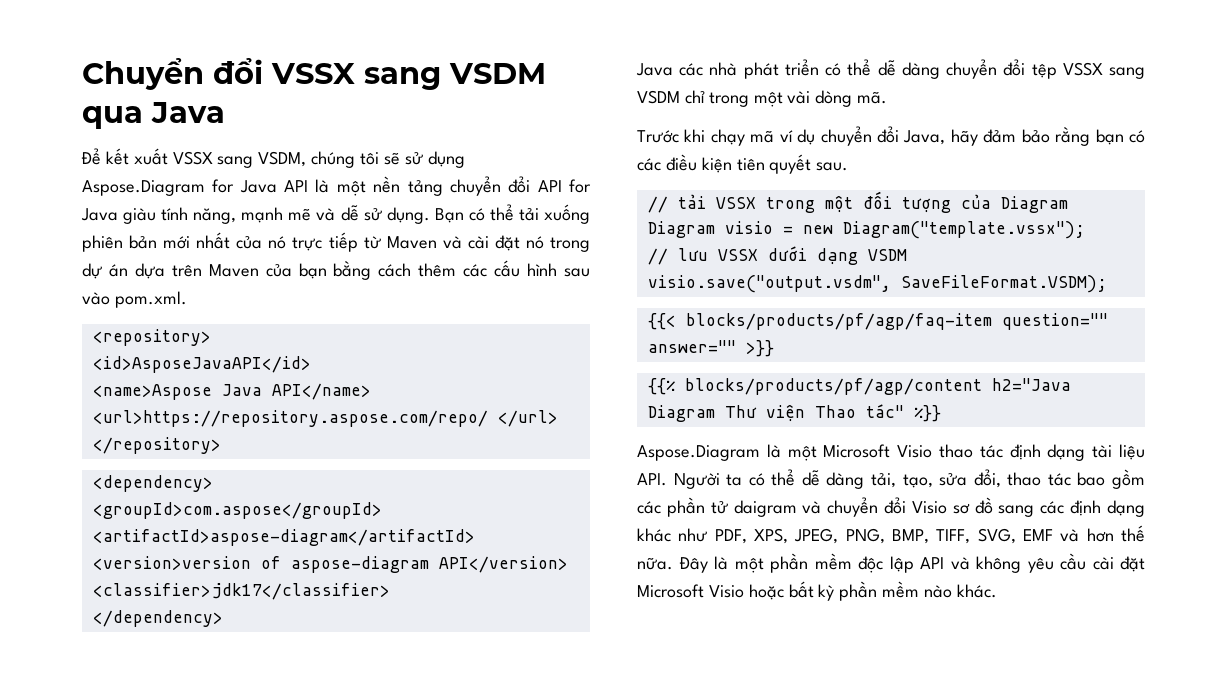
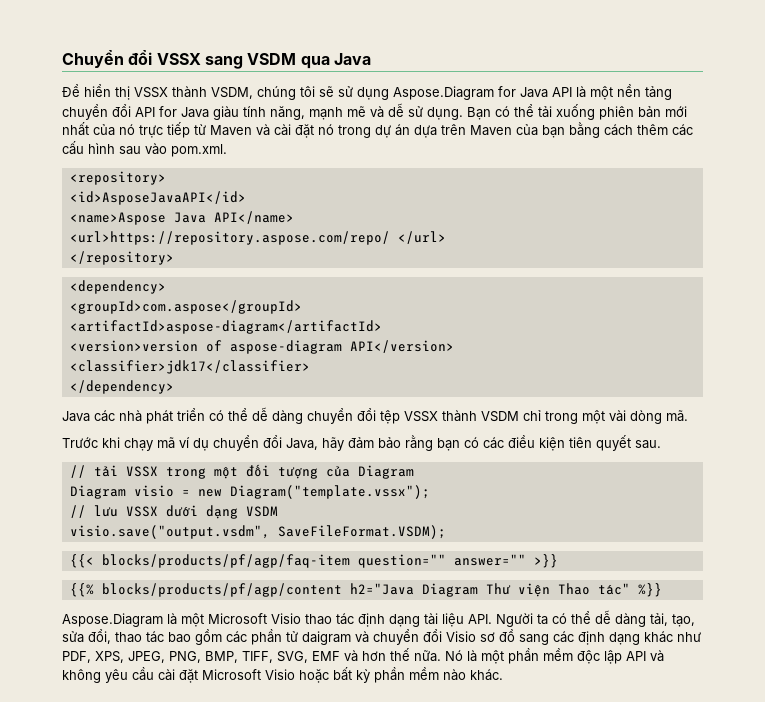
- Để kết xuất VSSX sang VSDM, chúng tôi sẽ sử dụng Aspose.Diagram for Java API là một nền tảng chuyển đổi API for Java giàu tính năng, mạnh mẽ và dễ sử dụng.
+ Để hiển thị VSSX thành VSDM, chúng tôi sẽ sử dụng Aspose.Diagram for Java API là một nền tảng chuyển đổi API for Java giàu tính năng, mạnh mẽ và dễ sử dụng.
- Java các nhà phát triển có thể dễ dàng chuyển đổi tệp VSSX sang VSDM chỉ trong một vài dòng mã.
+ Java các nhà phát triển có thể dễ dàng chuyển đổi tệp VSSX thành VSDM chỉ trong một vài dòng mã.
- Đây là một phần mềm độc lập API và không yêu cầu cài đặt Microsoft Visio hoặc bất kỳ phần mềm nào khác.
+ Nó là một phần mềm độc lập API và không yêu cầu cài đặt Microsoft Visio hoặc bất kỳ phần mềm nào khác.

